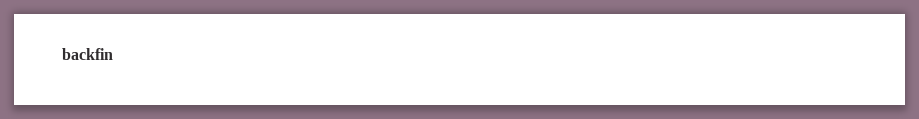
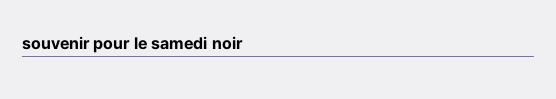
- backfin
+ souvenir pour le samedi noir

